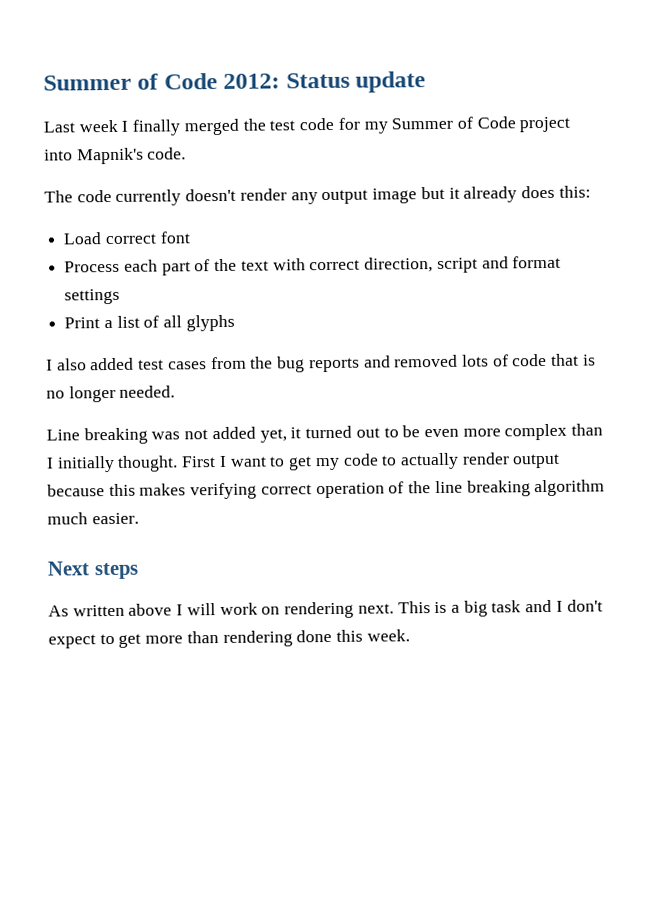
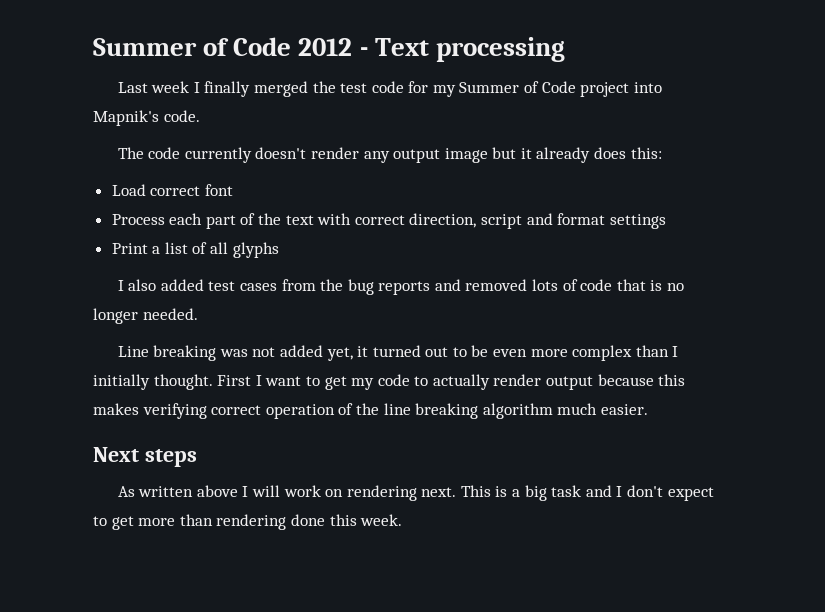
- Summer of Code 2012: Status update
+ Summer of Code 2012 - Text processing

